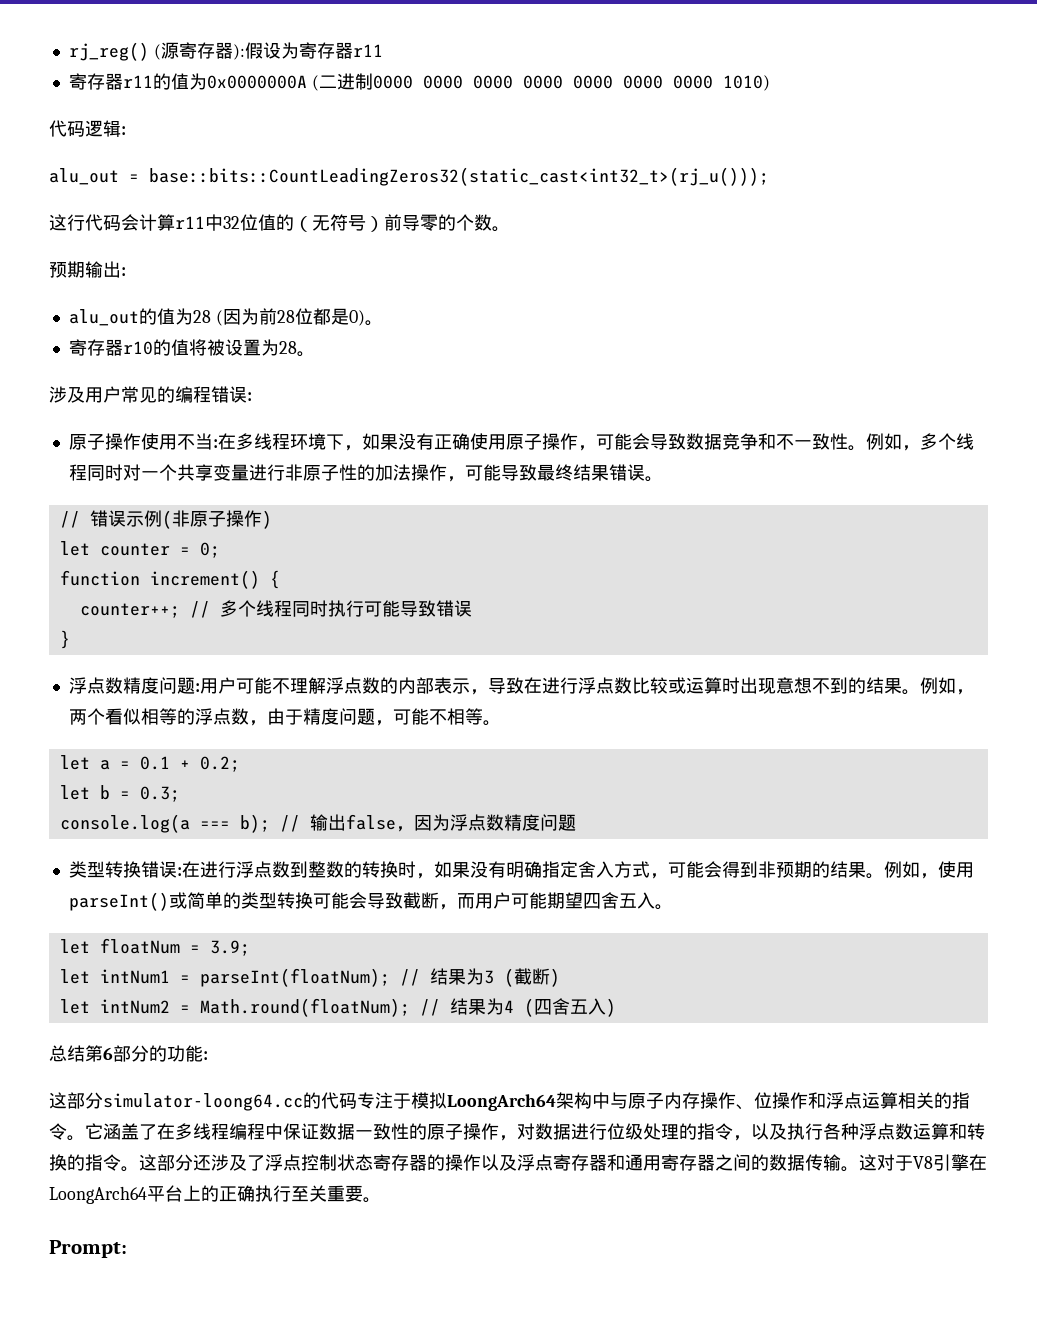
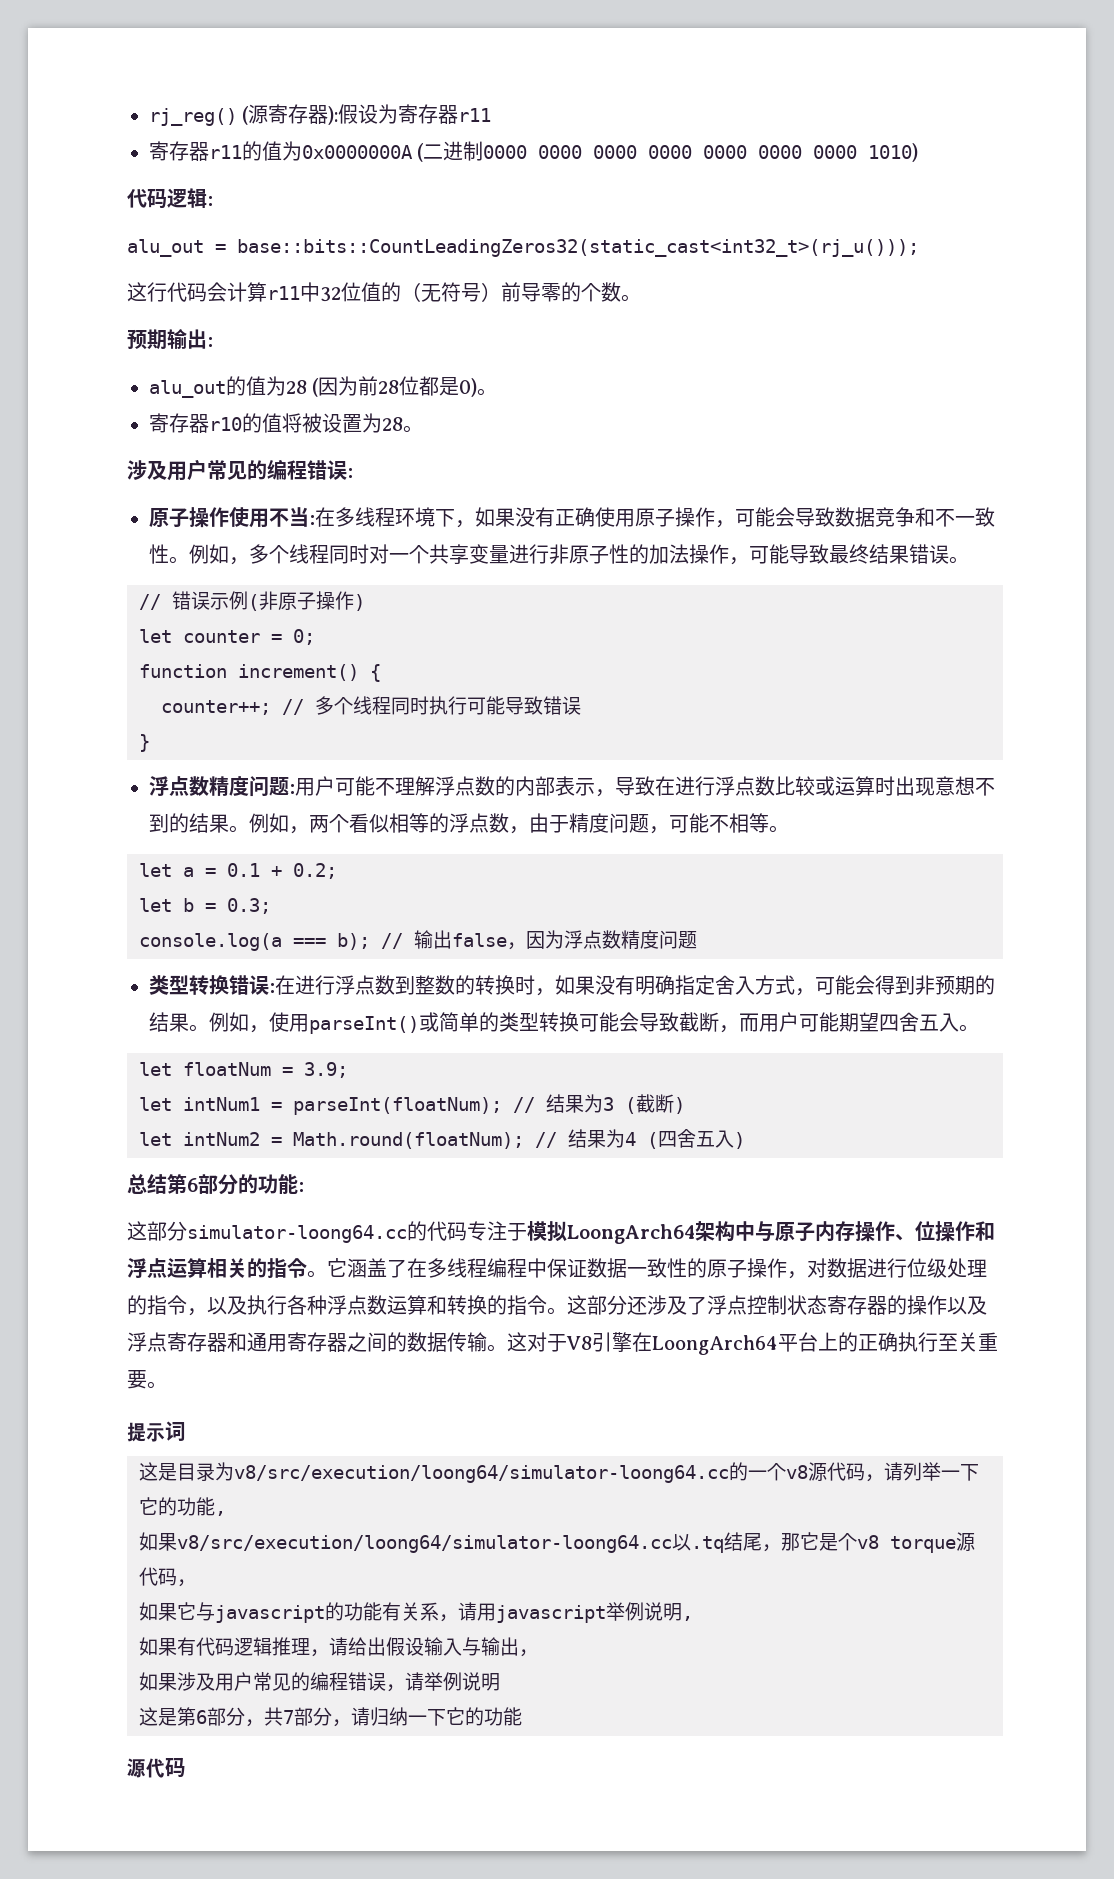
- Prompt:
+ 提示词
+ 这是目录为v8/src/execution/loong64/simulator-loong64.cc的一个v8源代码，请列举一下它的功能,
+ 如果v8/src/execution/loong64/simulator-loong64.cc以.tq结尾，那它是个v8 torque源代码，
+ 如果它与javascript的功能有关系，请用javascript举例说明,
+ 如果有代码逻辑推理，请给出假设输入与输出，
+ 如果涉及用户常见的编程错误，请举例说明
+ 这是第6部分，共7部分，请归纳一下它的功能
+ 源代码

